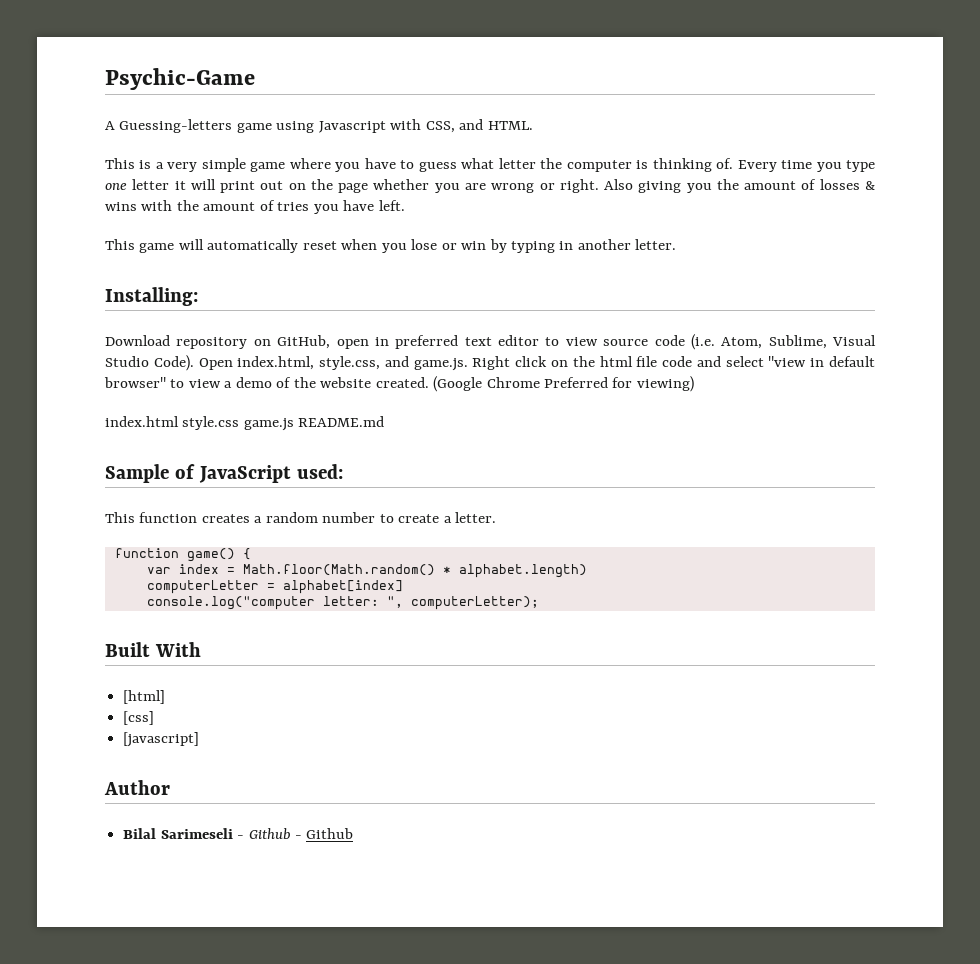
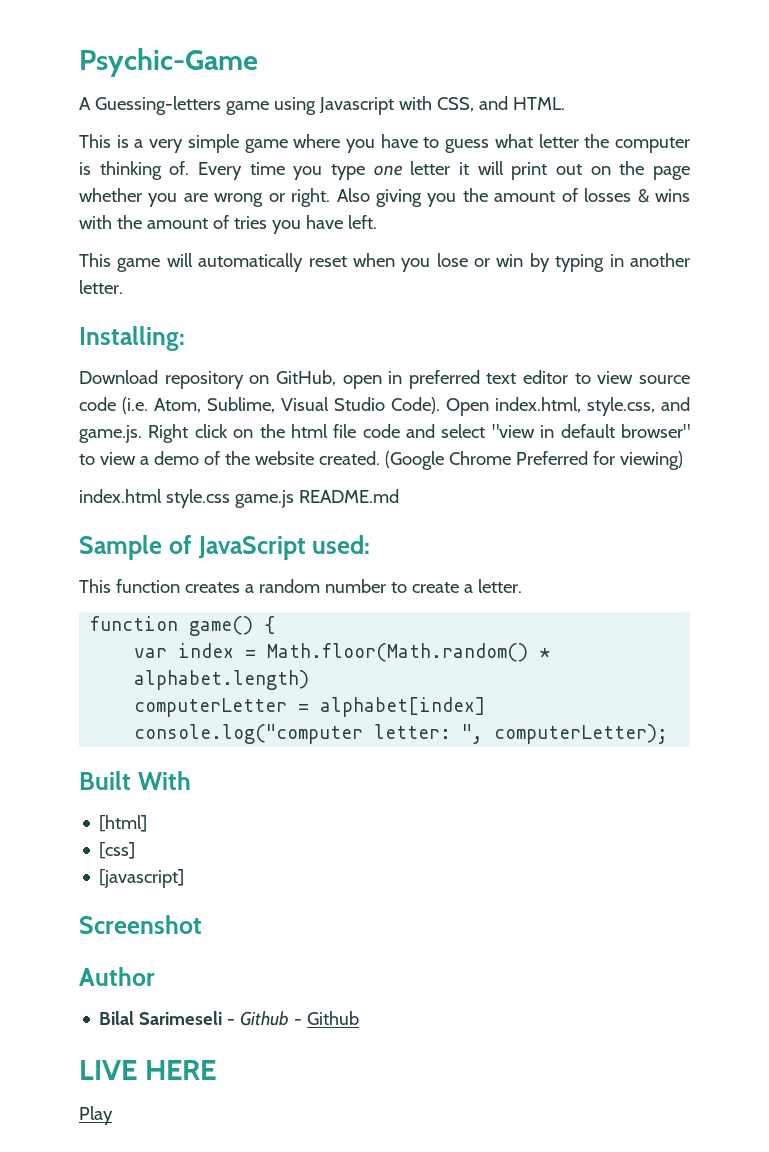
+ Screenshot
+ LIVE HERE
+ Play

